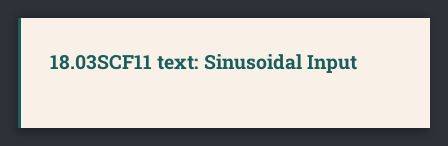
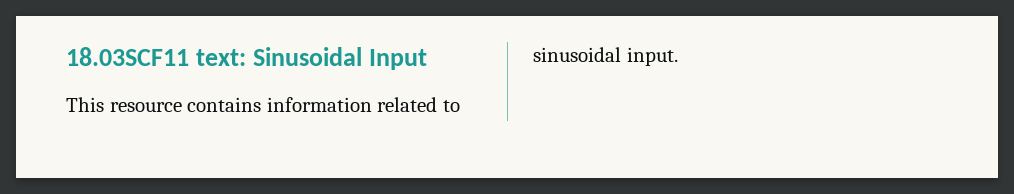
+ This resource contains information related to sinusoidal input.

